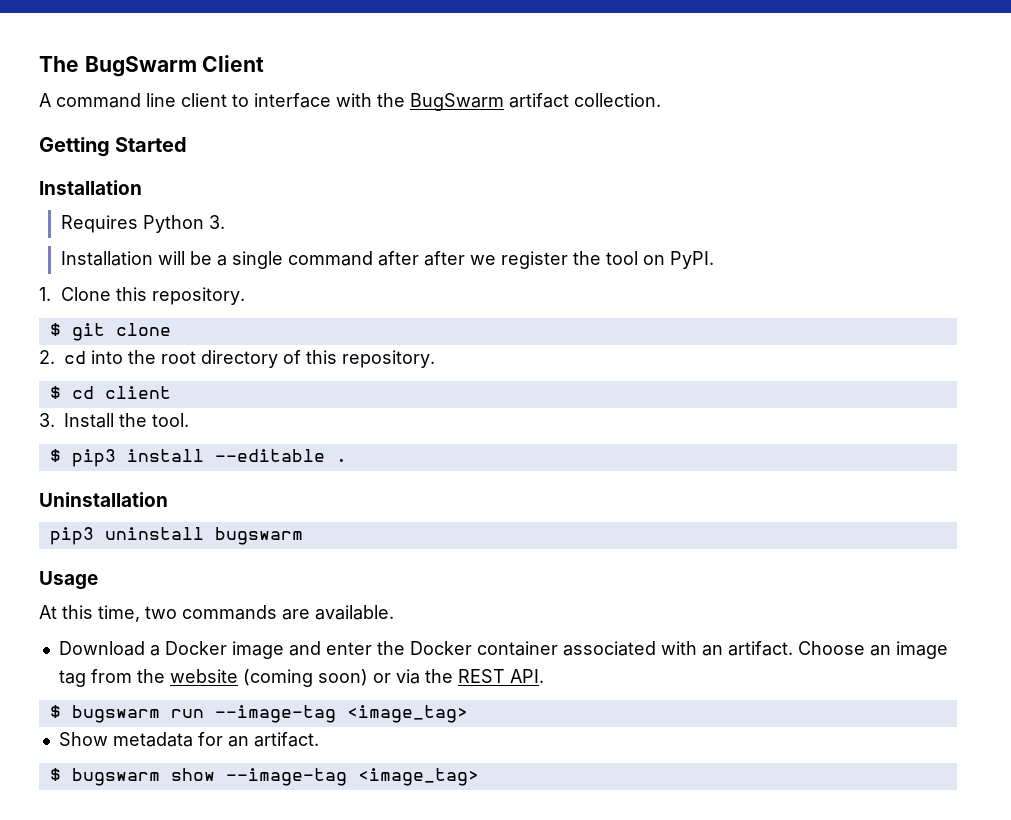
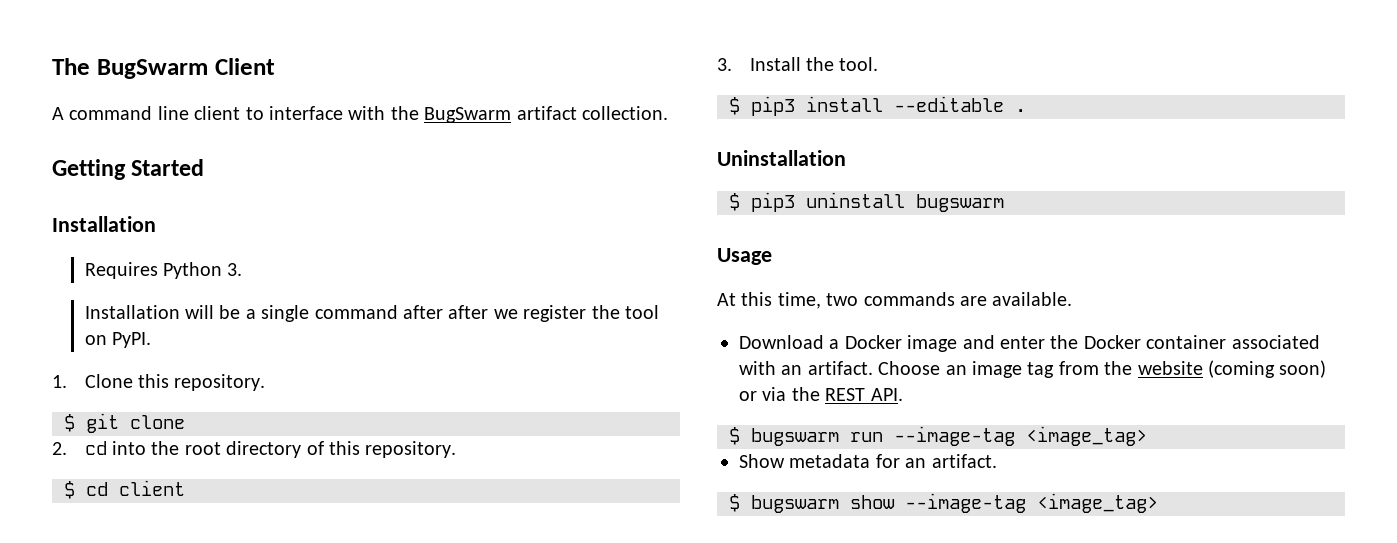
- pip3 uninstall bugswarm
+ $ pip3 uninstall bugswarm

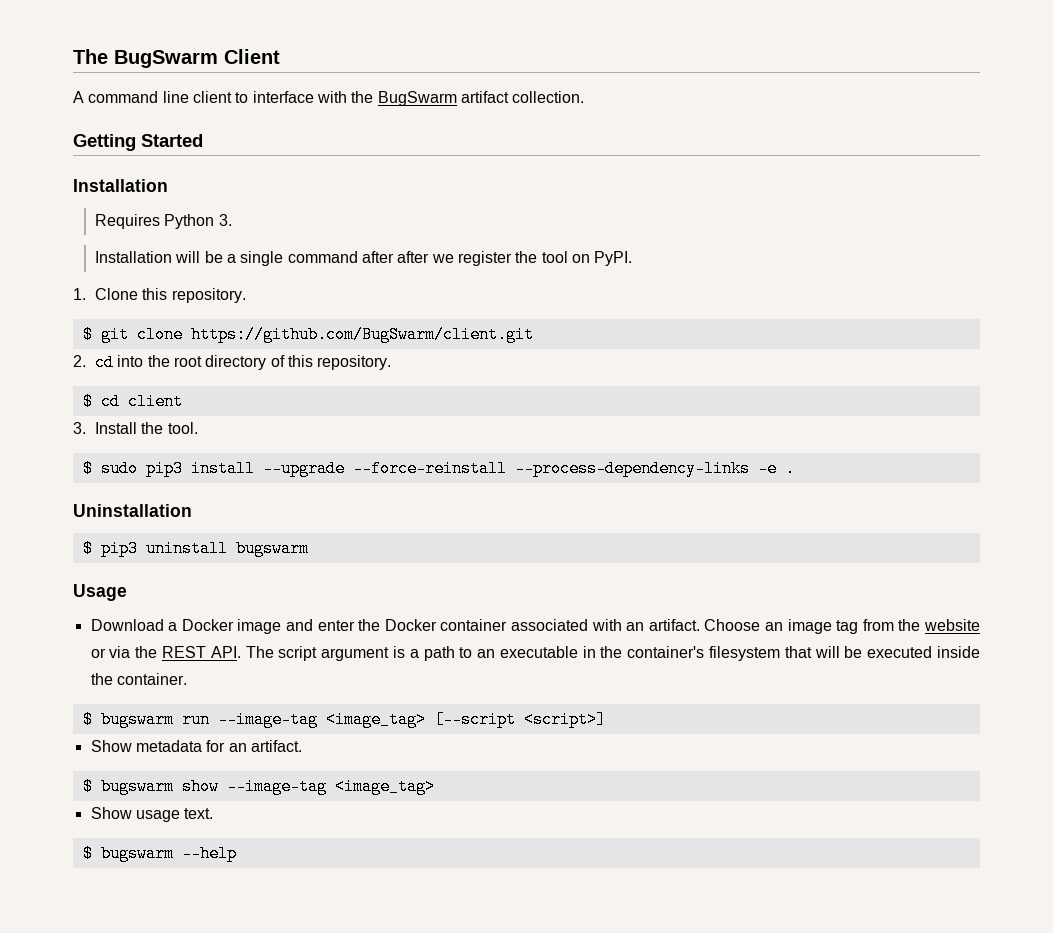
- $ git clone
+ $ git clone https://github.com/BugSwarm/client.git
- $ pip3 install --editable .
+ $ sudo pip3 install --upgrade --force-reinstall --process-dependency-links -e .
- At this time, two commands are available.
- Choose an image tag from the website (coming soon) or via the REST API.
+ Choose an image tag from the website or via the REST API. The script argument is a path to an executable in the container's filesystem that will be executed inside the container.
- $ bugswarm run --image-tag <image_tag>
+ $ bugswarm run --image-tag <image_tag> [--script <script>]
+ Show usage text.
+ $ bugswarm --help

